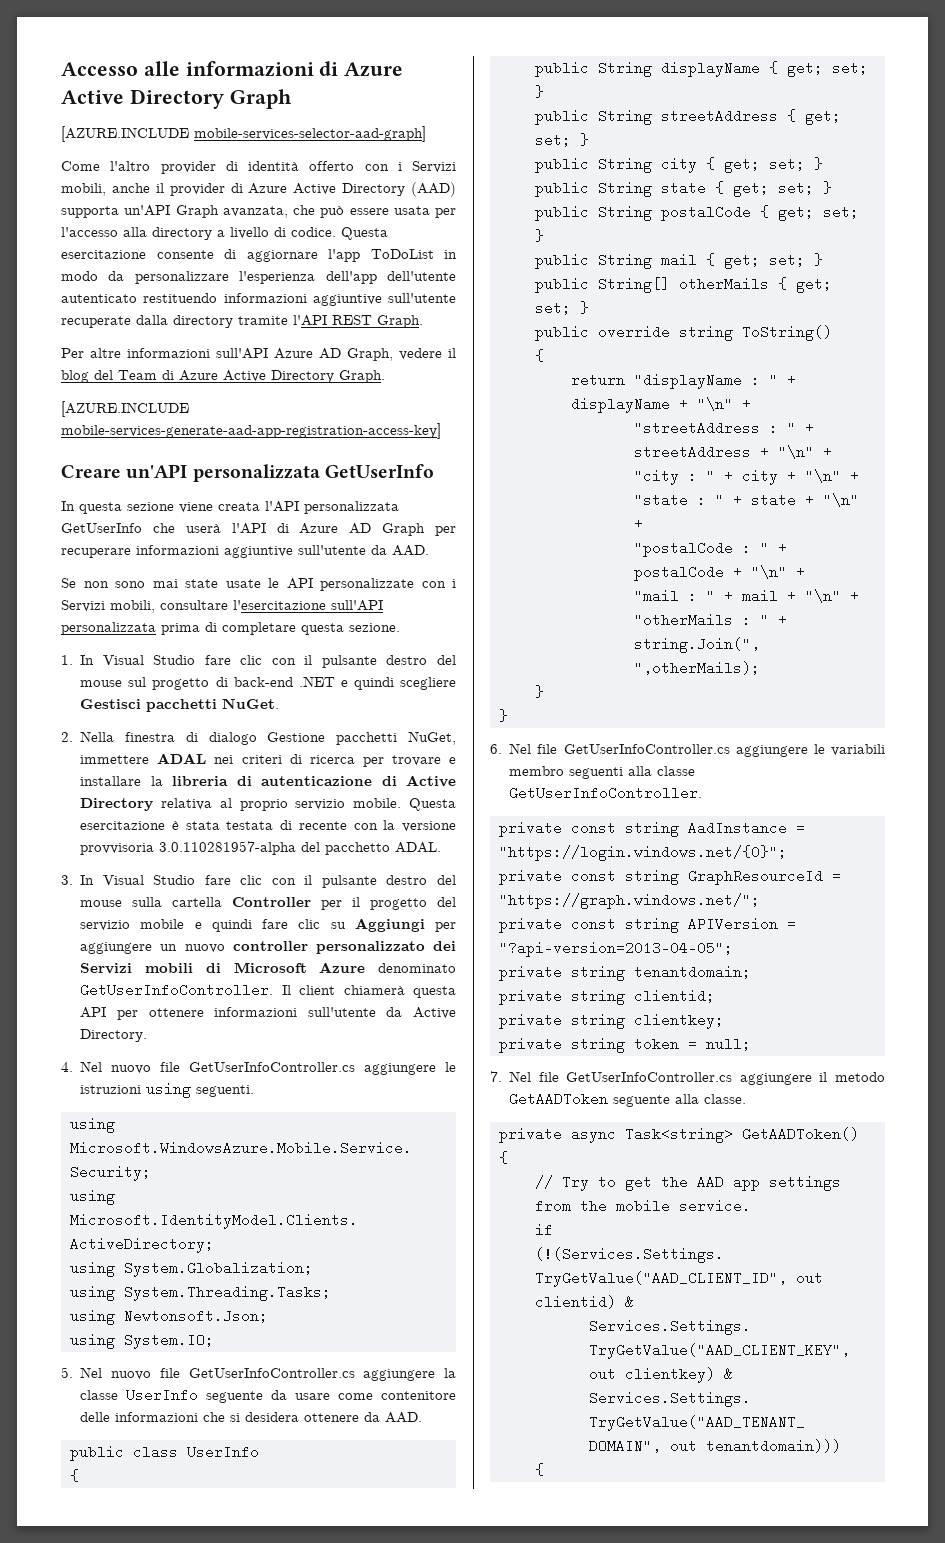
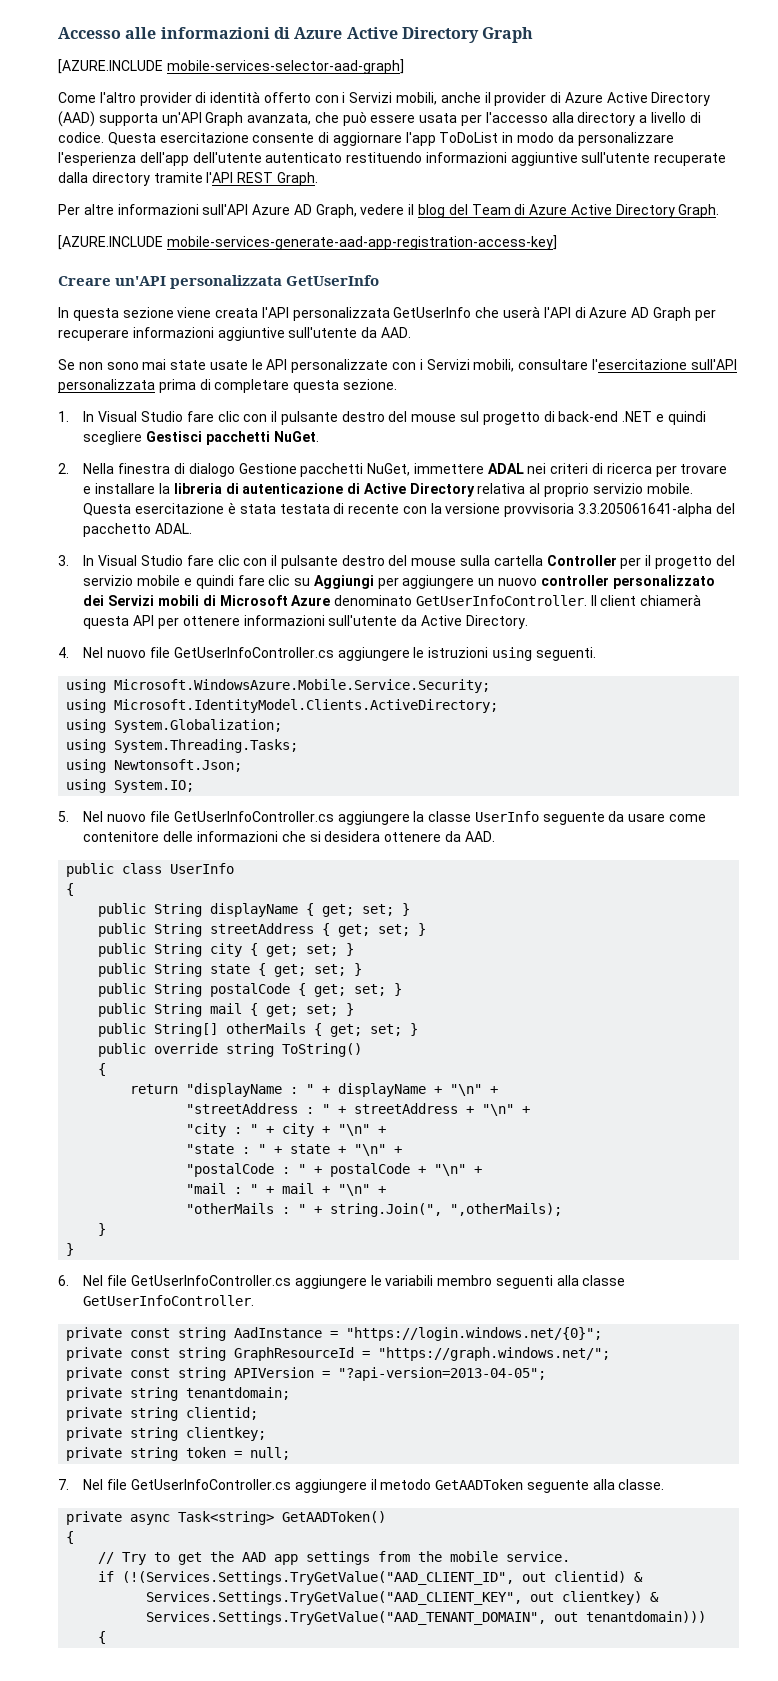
- Questa esercitazione è stata testata di recente con la versione provvisoria 3.0.110281957-alpha del pacchetto ADAL.
+ Questa esercitazione è stata testata di recente con la versione provvisoria 3.3.205061641-alpha del pacchetto ADAL.

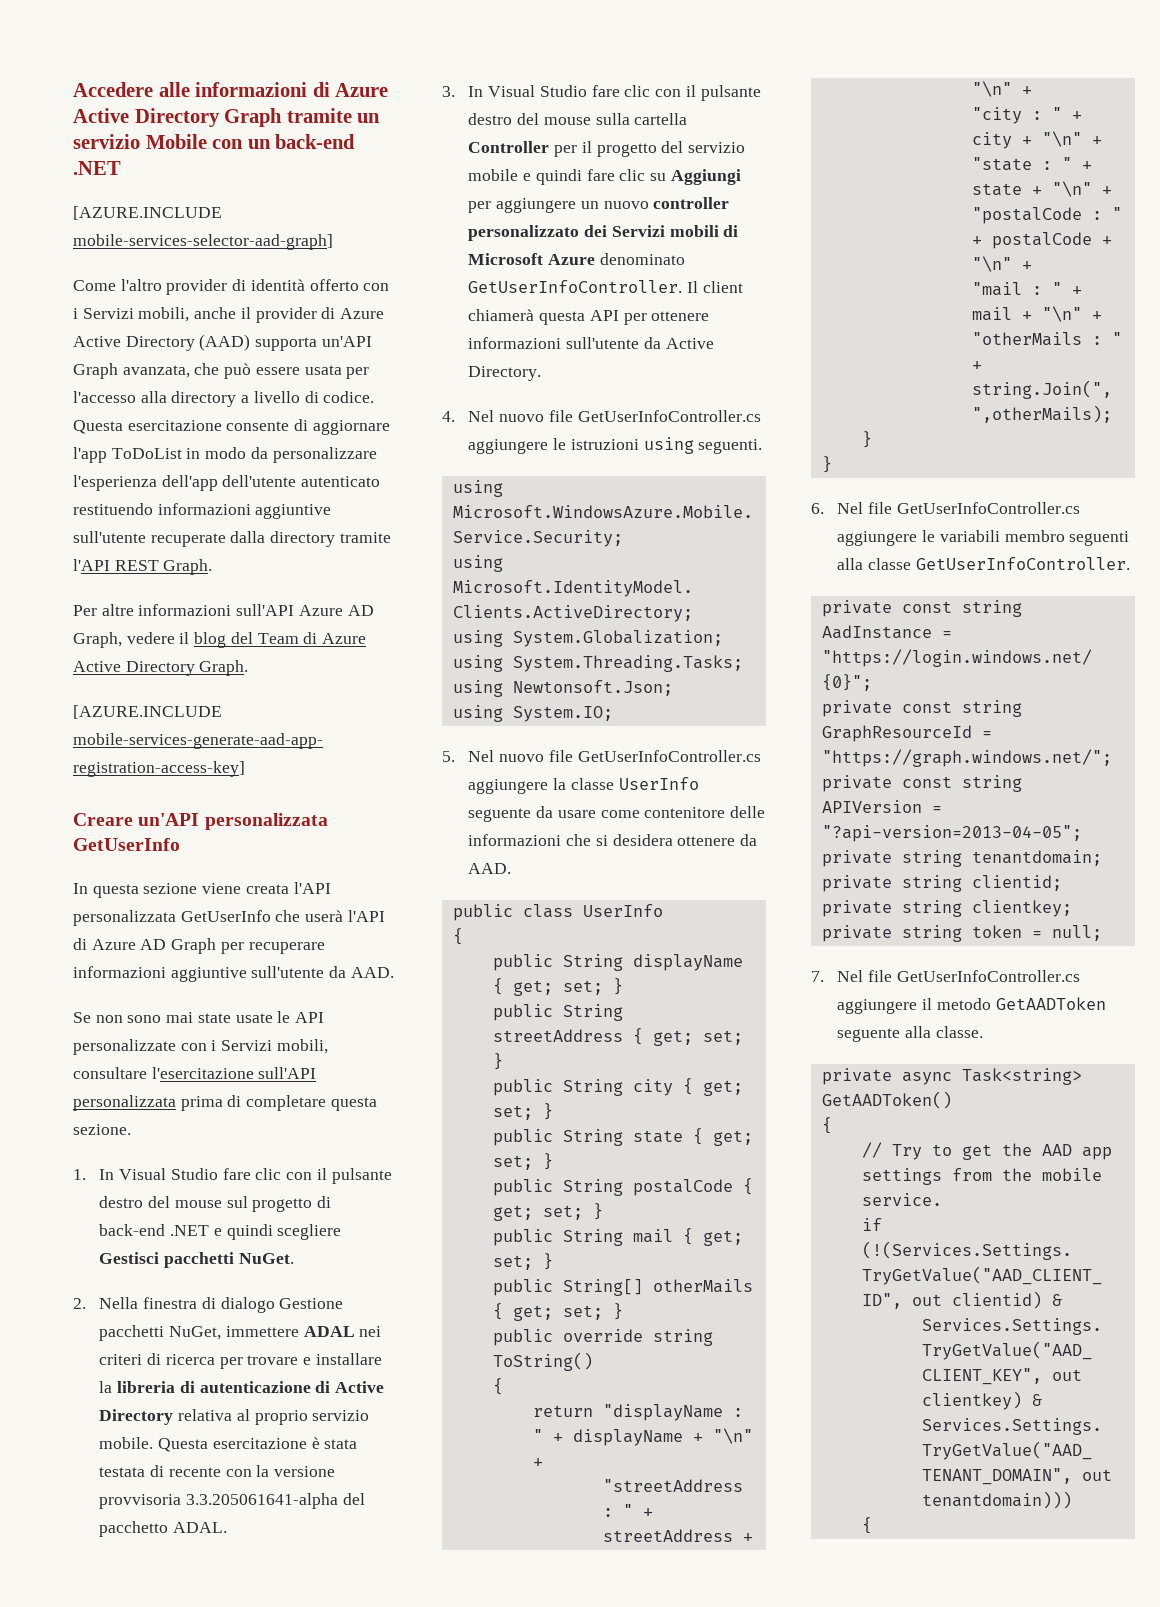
- Accesso alle informazioni di Azure Active Directory Graph
+ Accedere alle informazioni di Azure Active Directory Graph tramite un servizio Mobile con un back-end .NET

